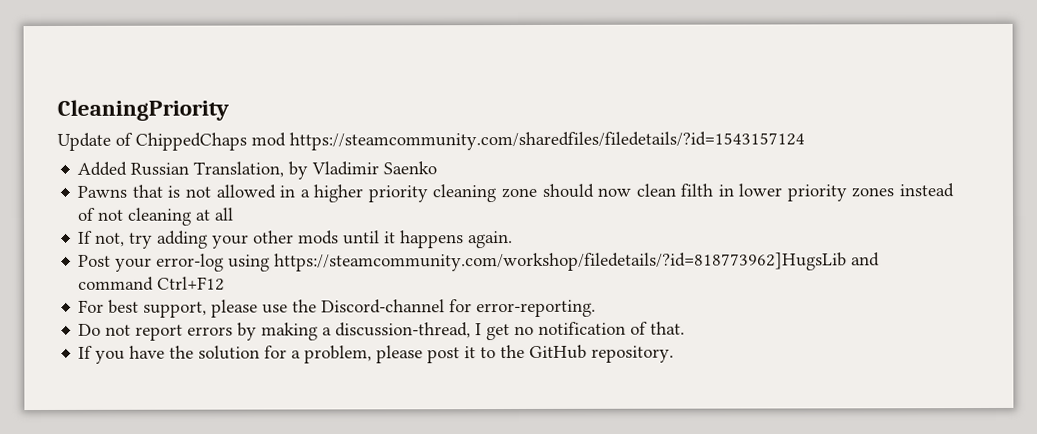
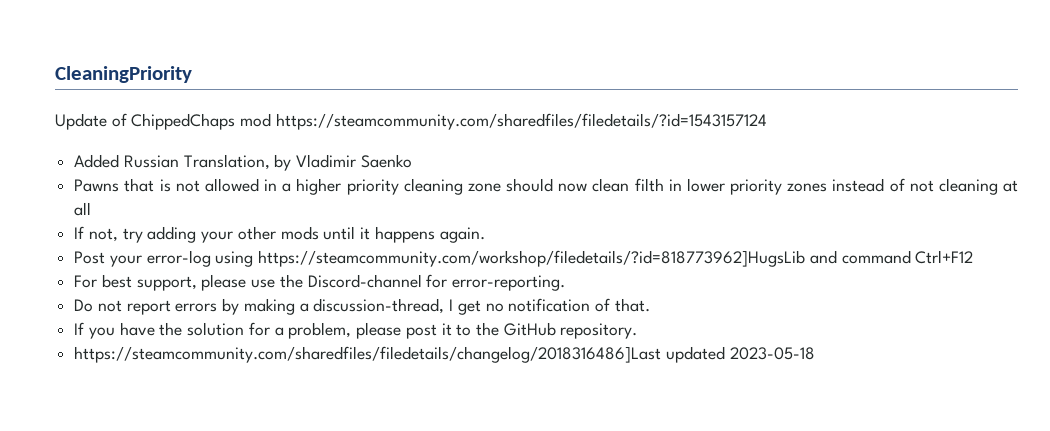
+ https://steamcommunity.com/sharedfiles/filedetails/changelog/2018316486]Last updated 2023-05-18

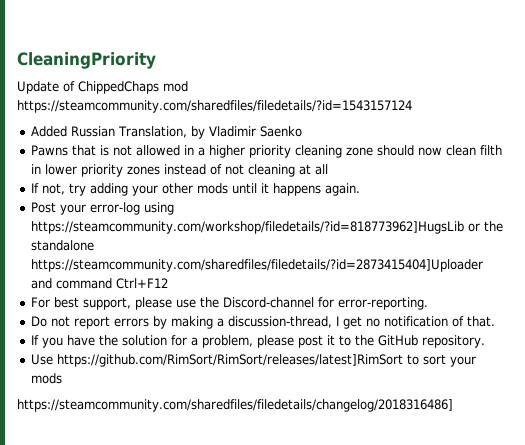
- Post your error-log using https://steamcommunity.com/workshop/filedetails/?id=818773962]HugsLib and command Ctrl+F12
+ Post your error-log using https://steamcommunity.com/workshop/filedetails/?id=818773962]HugsLib or the standalone https://steamcommunity.com/sharedfiles/filedetails/?id=2873415404]Uploader and command Ctrl+F12
- https://steamcommunity.com/sharedfiles/filedetails/changelog/2018316486]Last updated 2023-05-18
+ Use https://github.com/RimSort/RimSort/releases/latest]RimSort to sort your mods
+ https://steamcommunity.com/sharedfiles/filedetails/changelog/2018316486]

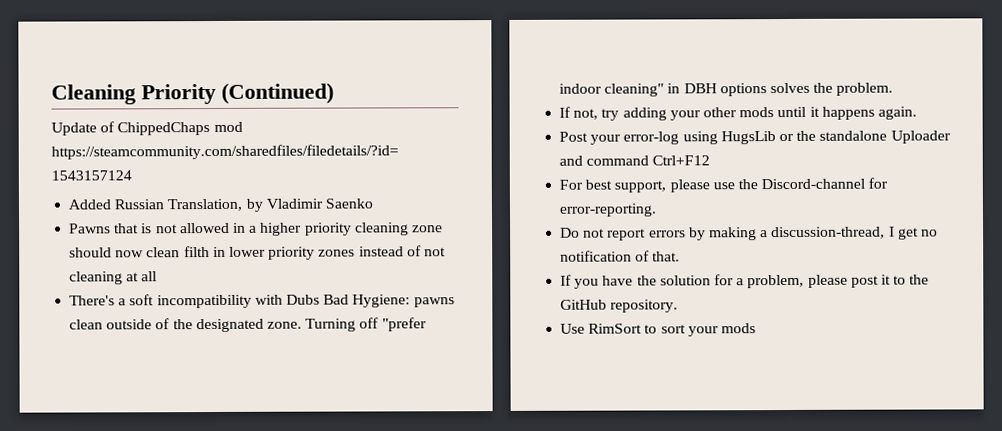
- CleaningPriority
+ Cleaning Priority (Continued)
+ There's a soft incompatibility with Dubs Bad Hygiene: pawns clean outside of the designated zone. Turning off "prefer indoor cleaning" in DBH options solves the problem.
- Post your error-log using https://steamcommunity.com/workshop/filedetails/?id=818773962]HugsLib or the standalone https://steamcommunity.com/sharedfiles/filedetails/?id=2873415404]Uploader and command Ctrl+F12
+ Post your error-log using HugsLib or the standalone Uploader and command Ctrl+F12
- Use https://github.com/RimSort/RimSort/releases/latest]RimSort to sort your mods
+ Use RimSort to sort your mods
- https://steamcommunity.com/sharedfiles/filedetails/changelog/2018316486]

